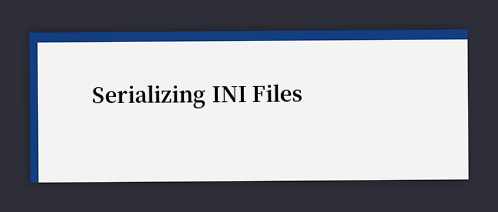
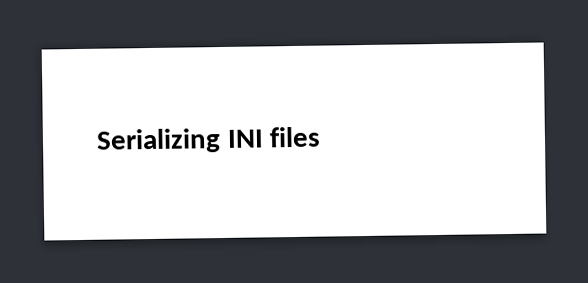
- Serializing INI Files
+ Serializing INI files

